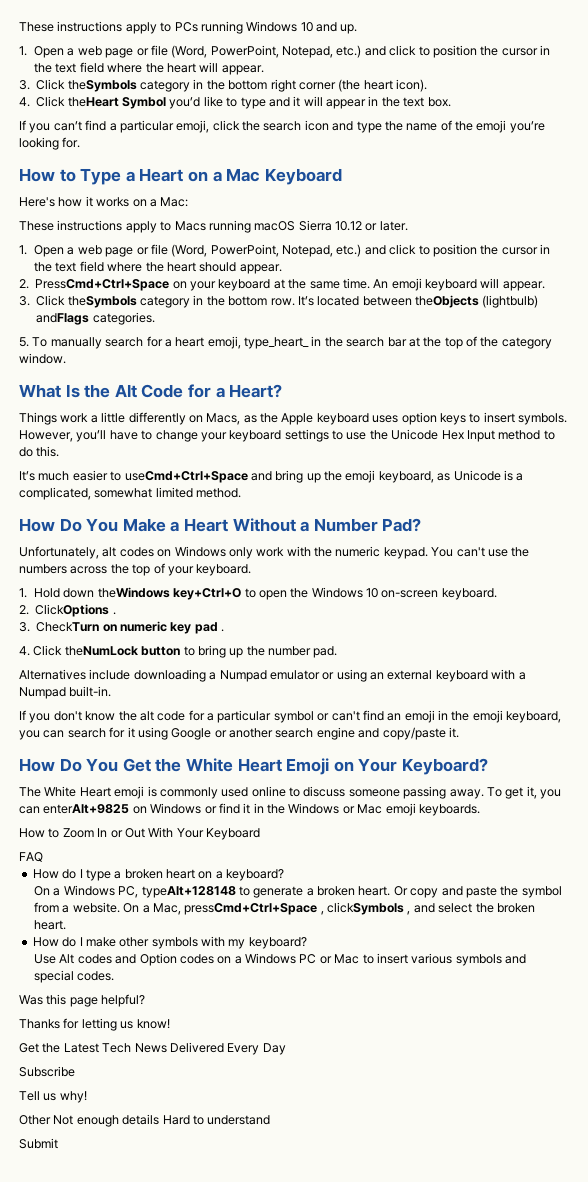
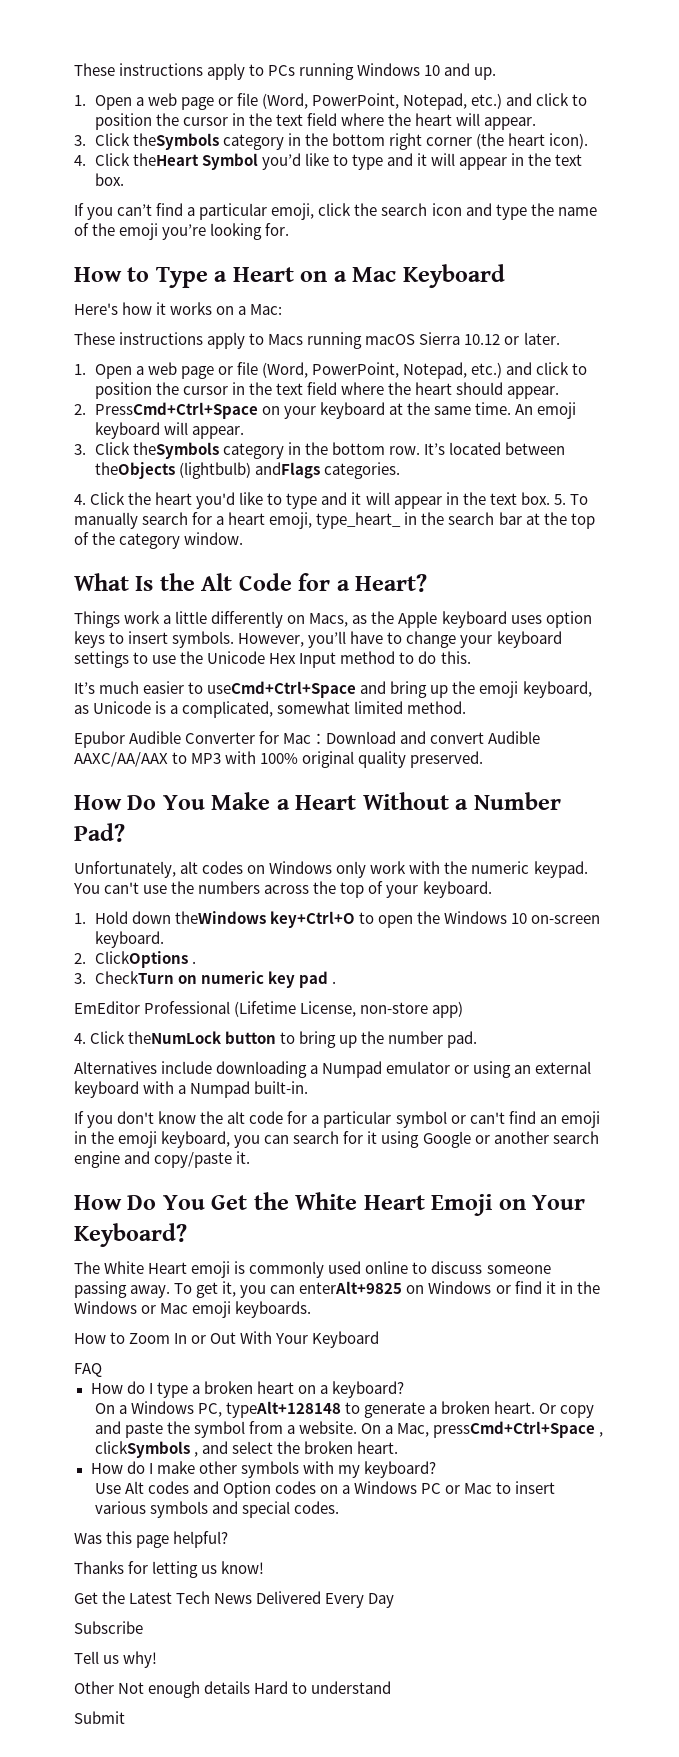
+ 4. Click the heart you'd like to type and it will appear in the text box.
+ Epubor Audible Converter for Mac：Download and convert Audible AAXC/AA/AAX to MP3 with 100% original quality preserved.
+ EmEditor Professional (Lifetime License, non-store app)

